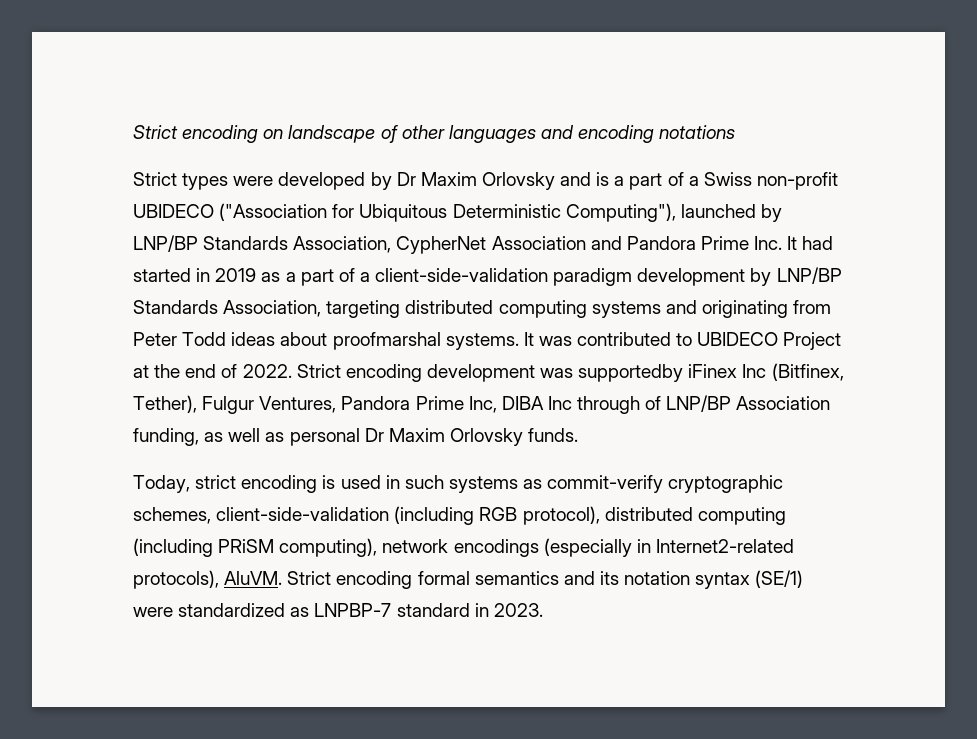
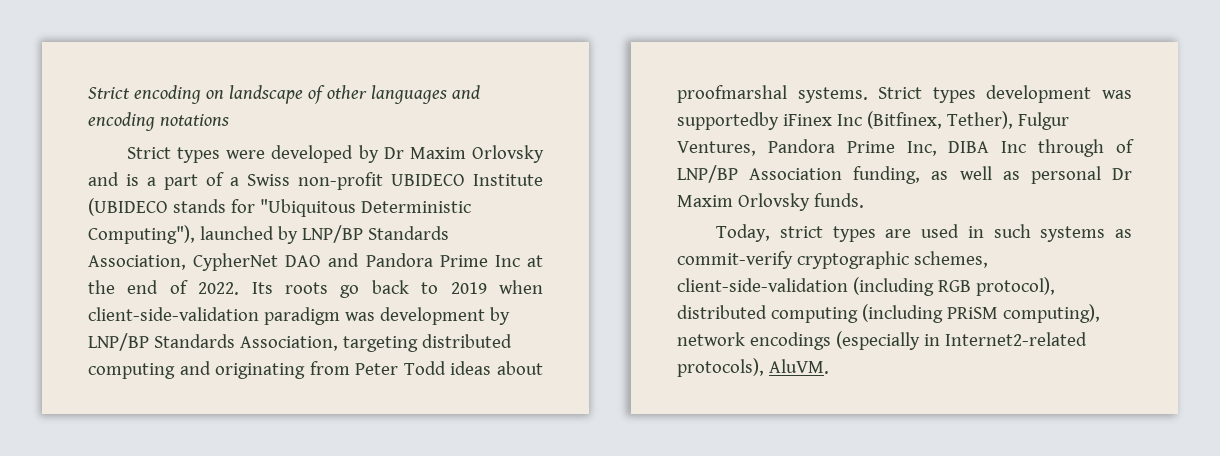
- Strict types were developed by Dr Maxim Orlovsky and is a part of a Swiss non-profit UBIDECO ("Association for Ubiquitous Deterministic Computing"), launched by LNP/BP Standards Association, CypherNet Association and Pandora Prime Inc. It had started in 2019 as a part of a client-side-validation paradigm development by LNP/BP Standards Association, targeting distributed computing systems and originating from Peter Todd ideas about proofmarshal systems.
+ Strict types were developed by Dr Maxim Orlovsky and is a part of a Swiss non-profit UBIDECO Institute (UBIDECO stands for "Ubiquitous Deterministic Computing"), launched by LNP/BP Standards Association, CypherNet DAO and Pandora Prime Inc at the end of 2022. Its roots go back to 2019 when client-side-validation paradigm was development by LNP/BP Standards Association, targeting distributed computing and originating from Peter Todd ideas about proofmarshal systems.
- It was contributed to UBIDECO Project at the end of 2022. Strict encoding development was supportedby iFinex Inc (Bitfinex, Tether), Fulgur Ventures, Pandora Prime Inc, DIBA Inc through of LNP/BP Association funding, as well as personal Dr Maxim Orlovsky funds.
+ Strict types development was supportedby iFinex Inc (Bitfinex, Tether), Fulgur Ventures, Pandora Prime Inc, DIBA Inc through of LNP/BP Association funding, as well as personal Dr Maxim Orlovsky funds.
- Today, strict encoding is used in such systems as commit-verify cryptographic schemes, client-side-validation (including RGB protocol), distributed computing (including PRiSM computing), network encodings (especially in Internet2-related protocols), AluVM. Strict encoding formal semantics and its notation syntax (SE/1) were standardized as LNPBP-7 standard in 2023.
+ Today, strict types are used in such systems as commit-verify cryptographic schemes, client-side-validation (including RGB protocol), distributed computing (including PRiSM computing), network encodings (especially in Internet2-related protocols), AluVM.

